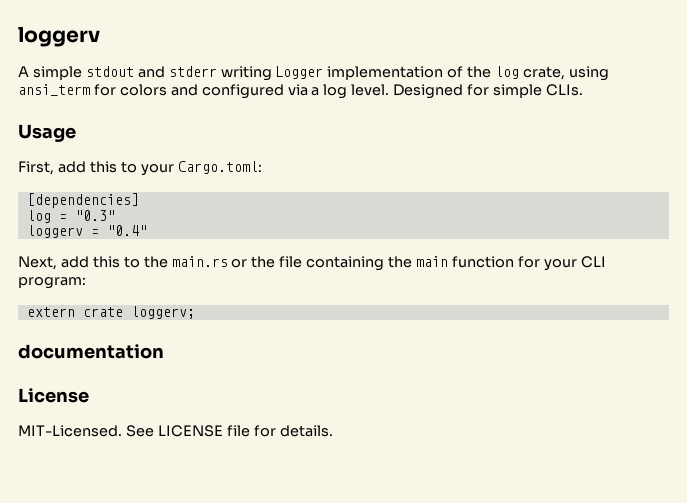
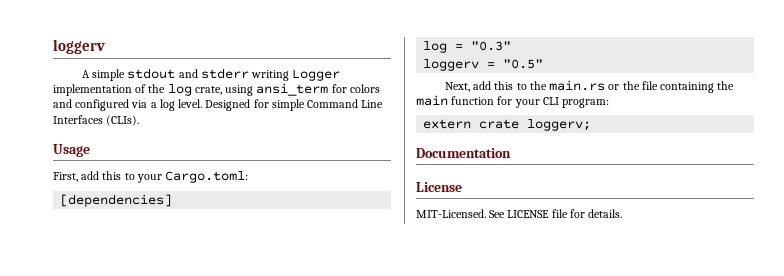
- Designed for simple CLIs.
+ Designed for simple Command Line Interfaces (CLIs).
- loggerv = "0.4"
+ loggerv = "0.5"
- documentation
+ Documentation

